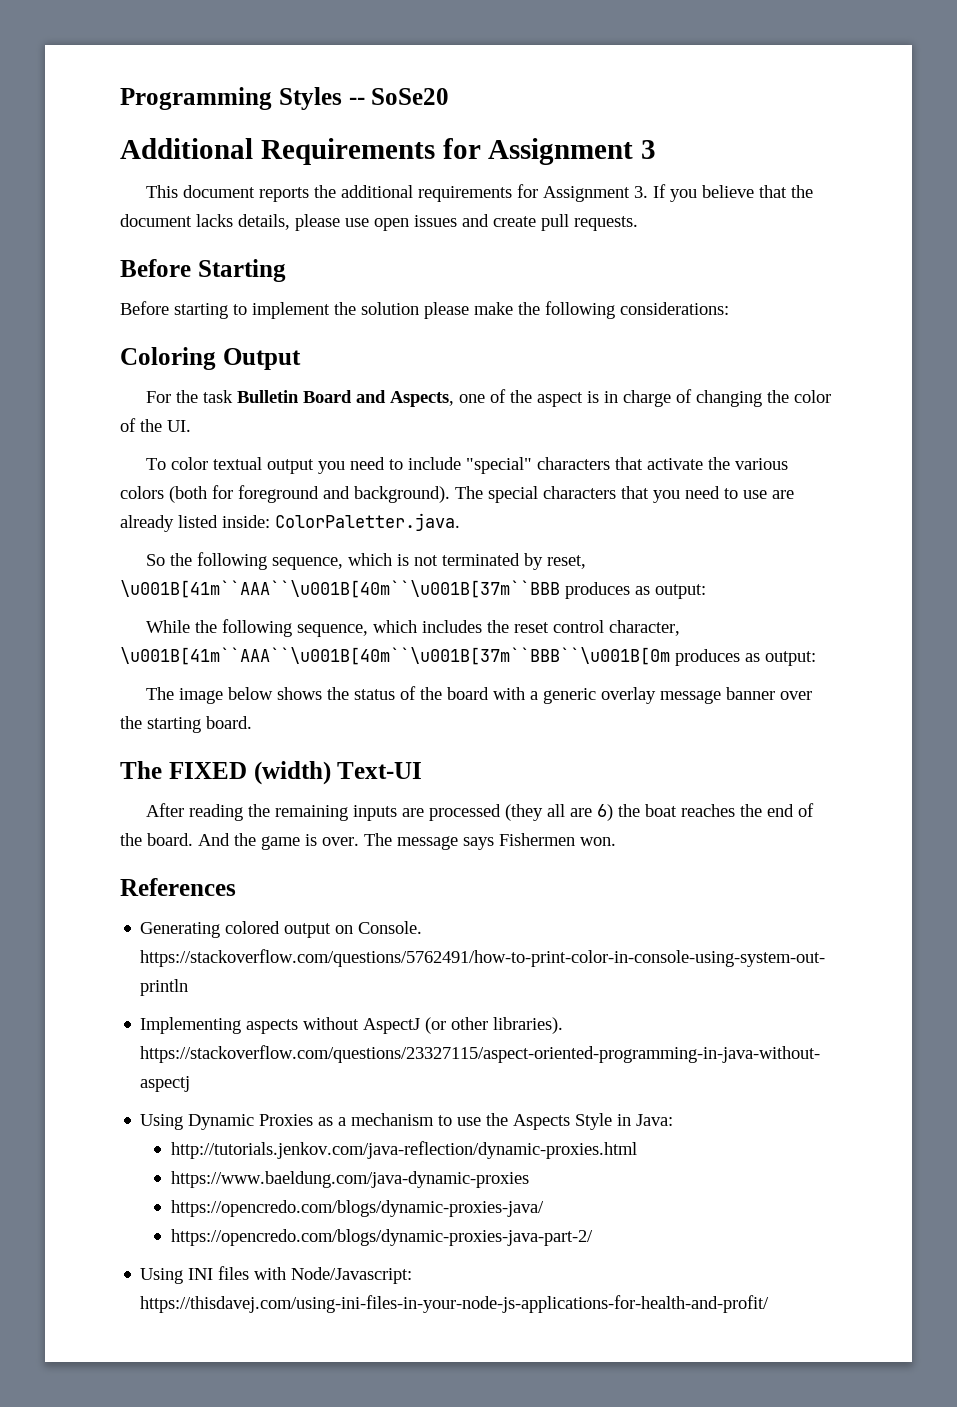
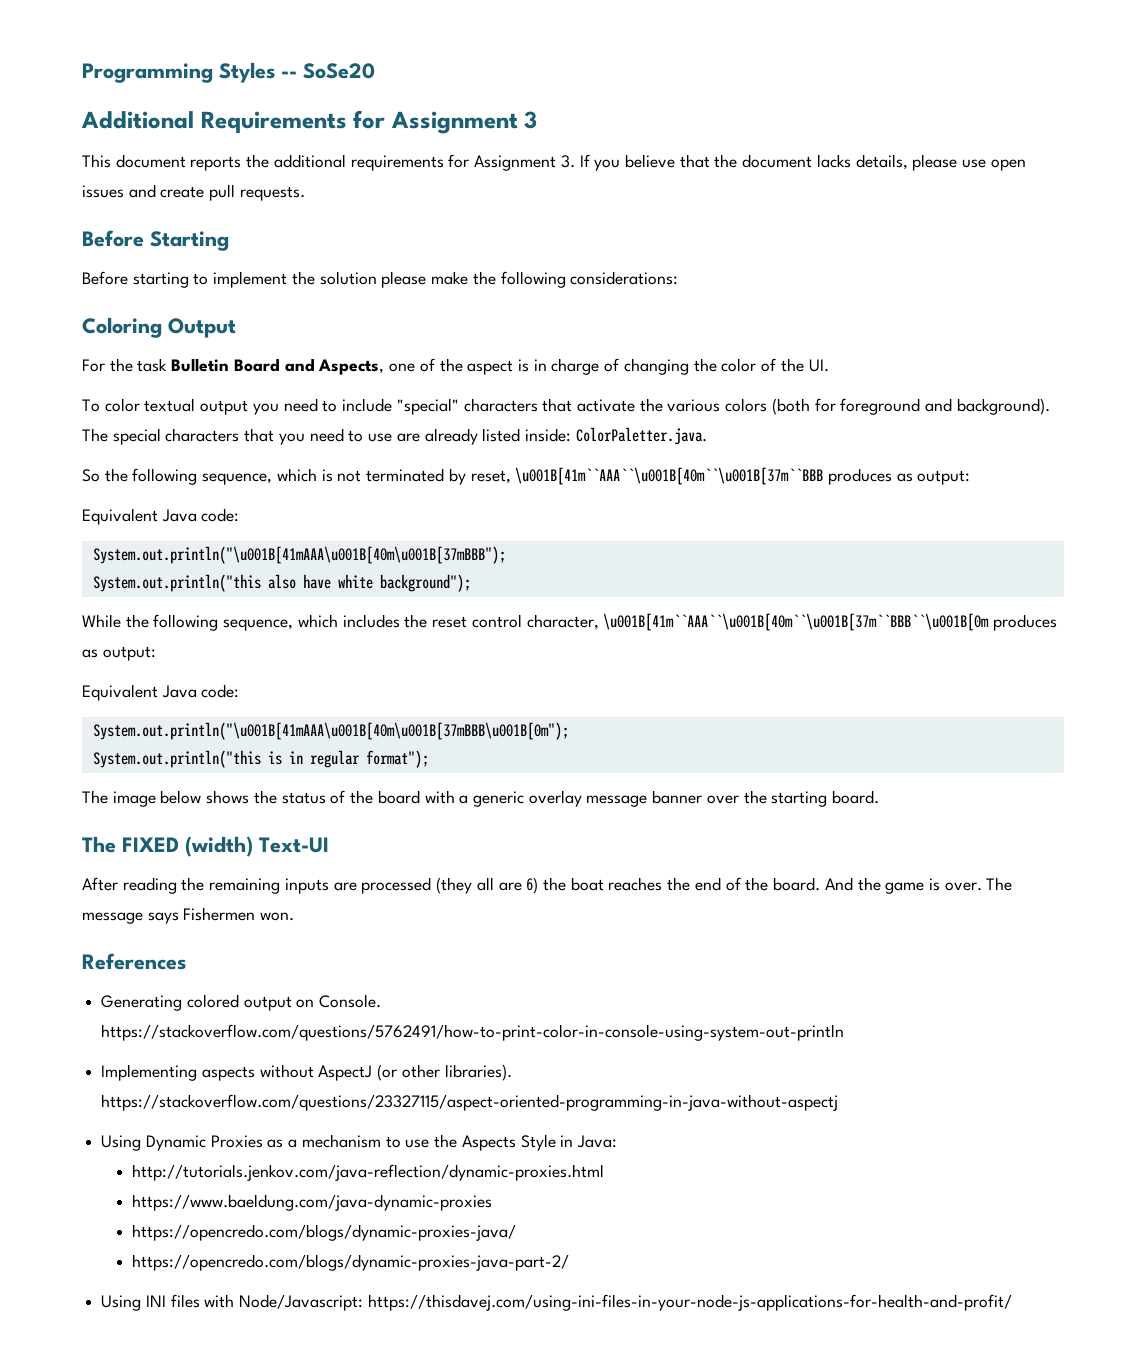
  So the following sequence, which is not terminated by reset, \u001B[41m``AAA``\u001B[40m``\u001B[37m``BBB produces as output:
+ Equivalent Java code:
+ System.out.println("\u001B[41mAAA\u001B[40m\u001B[37mBBB");
+ System.out.println("this also have white background");
  While the following sequence, which includes the reset control character, \u001B[41m``AAA``\u001B[40m``\u001B[37m``BBB``\u001B[0m produces as output:
+ Equivalent Java code:
+ System.out.println("\u001B[41mAAA\u001B[40m\u001B[37mBBB\u001B[0m");
+ System.out.println("this is in regular format");

